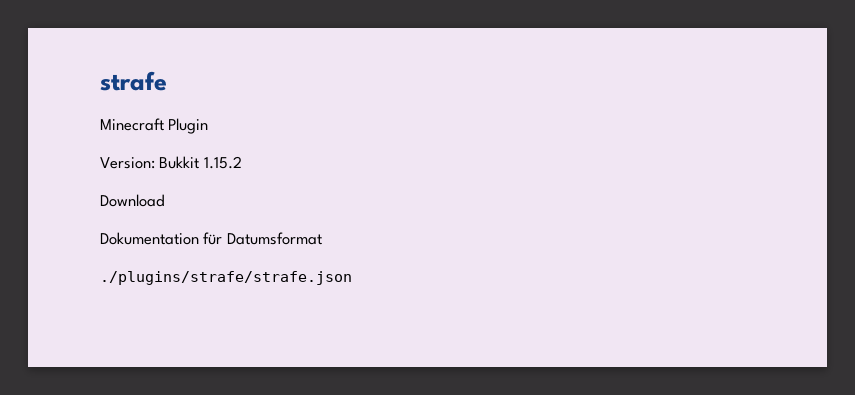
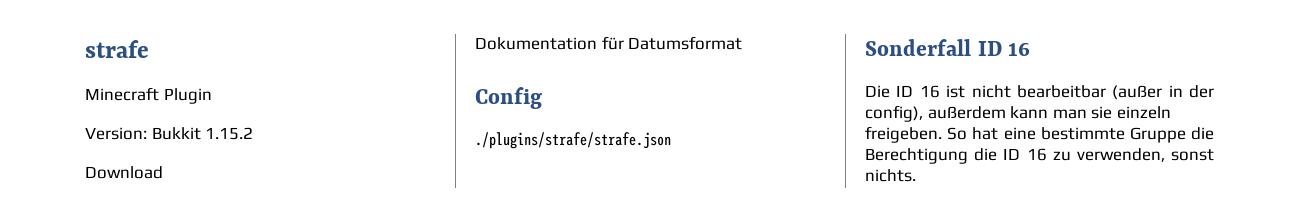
+ Config
+ Sonderfall ID 16
+ Die ID 16 ist nicht bearbeitbar (außer in der config), außerdem kann man sie einzeln freigeben. So hat eine bestimmte Gruppe die Berechtigung die ID 16 zu verwenden, sonst nichts.

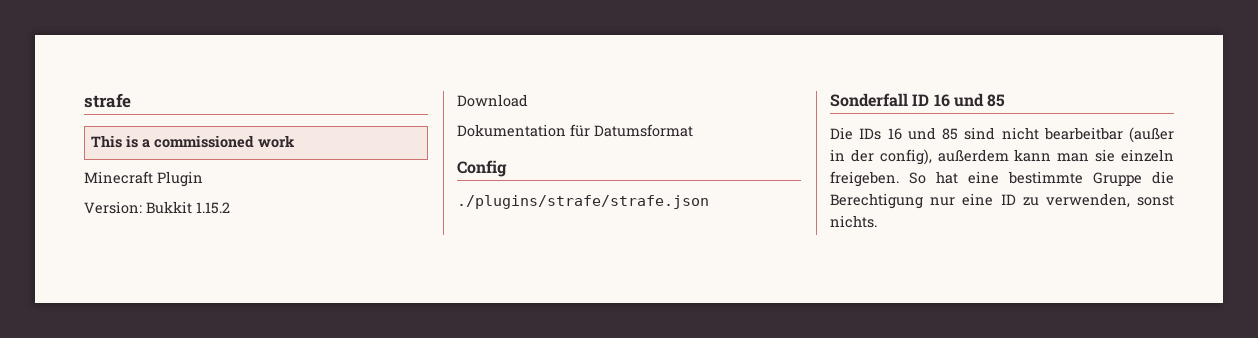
+ This is a commissioned work
- Sonderfall ID 16
+ Sonderfall ID 16 und 85
- Die ID 16 ist nicht bearbeitbar (außer in der config), außerdem kann man sie einzeln freigeben.
+ Die IDs 16 und 85 sind nicht bearbeitbar (außer in der config), außerdem kann man sie einzeln freigeben.
- So hat eine bestimmte Gruppe die Berechtigung die ID 16 zu verwenden, sonst nichts.
+ So hat eine bestimmte Gruppe die Berechtigung nur eine ID zu verwenden, sonst nichts.

